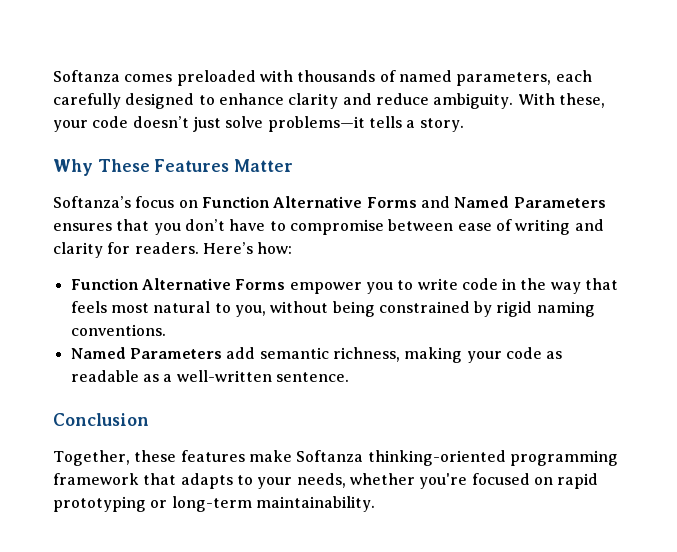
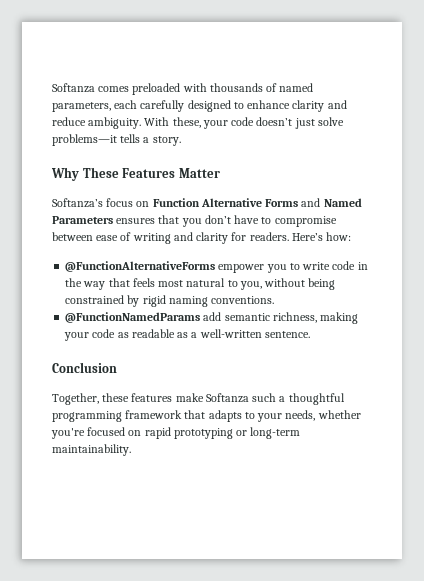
- Function Alternative Forms empower you to write code in the way that feels most natural to you, without being constrained by rigid naming conventions.
+ @FunctionAlternativeForms empower you to write code in the way that feels most natural to you, without being constrained by rigid naming conventions.
- Named Parameters add semantic richness, making your code as readable as a well-written sentence.
+ @FunctionNamedParams add semantic richness, making your code as readable as a well-written sentence.
- Together, these features make Softanza thinking-oriented programming framework that adapts to your needs, whether you're focused on rapid prototyping or long-term maintainability.
+ Together, these features make Softanza such a thoughtful programming framework that adapts to your needs, whether you're focused on rapid prototyping or long-term maintainability.

